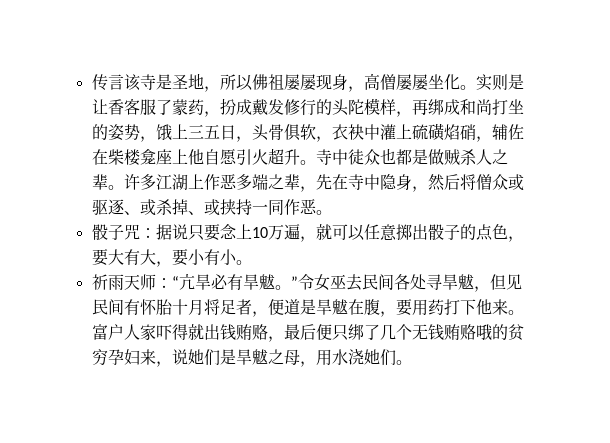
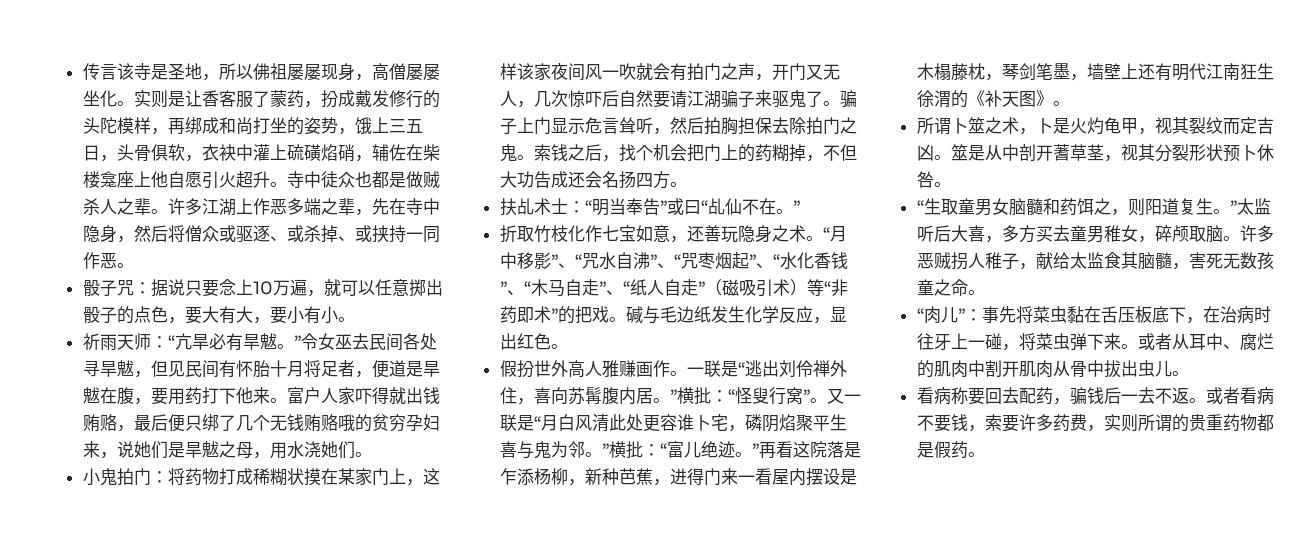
+ 小鬼拍门：将药物打成稀糊状摸在某家门上，这样该家夜间风一吹就会有拍门之声，开门又无人，几次惊吓后自然要请江湖骗子来驱鬼了。骗子上门显示危言耸听，然后拍胸担保去除拍门之鬼。索钱之后，找个机会把门上的药糊掉，不但大功告成还会名扬四方。
+ 扶乩术士：“明当奉告”或曰“乩仙不在。”
+ 折取竹枝化作七宝如意，还善玩隐身之术。“月中移影”、“咒水自沸”、“咒枣烟起”、“水化香钱”、“木马自走”、“纸人自走”（磁吸引术）等“非药即术”的把戏。碱与毛边纸发生化学反应，显出红色。
+ 假扮世外高人雅赚画作。一联是“逃出刘伶禅外住，喜向苏髯腹内居。”横批：“怪叟行窝”。又一联是“月白风清此处更容谁卜宅，磷阴焰聚平生喜与鬼为邻。”横批：“富儿绝迹。”再看这院落是乍添杨柳，新种芭蕉，进得门来一看屋内摆设是木榻藤枕，琴剑笔墨，墙壁上还有明代江南狂生徐渭的《补天图》。
+ 所谓卜筮之术，卜是火灼龟甲，视其裂纹而定吉凶。筮是从中剖开蓍草茎，视其分裂形状预卜休咎。
+ “生取童男女脑髓和药饵之，则阳道复生。”太监听后大喜，多方买去童男稚女，碎颅取脑。许多恶贼拐人稚子，献给太监食其脑髓，害死无数孩童之命。
+ “肉儿”：事先将菜虫黏在舌压板底下，在治病时往牙上一碰，将菜虫弹下来。或者从耳中、腐烂的肌肉中割开肌肉从骨中拔出虫儿。
+ 看病称要回去配药，骗钱后一去不返。或者看病不要钱，索要许多药费，实则所谓的贵重药物都是假药。

